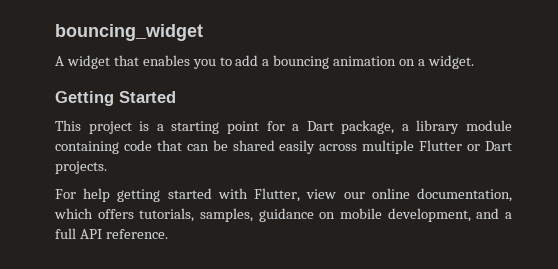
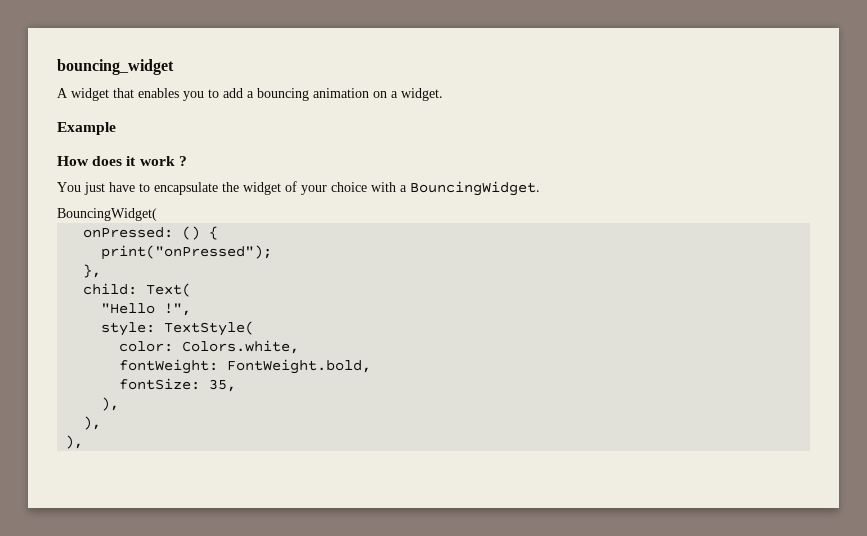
- Getting Started
- This project is a starting point for a Dart package, a library module containing code that can be shared easily across multiple Flutter or Dart projects.
- For help getting started with Flutter, view our online documentation, which offers tutorials, samples, guidance on mobile development, and a full API reference.
+ Example
+ How does it work ?
+ You just have to encapsulate the widget of your choice with a BouncingWidget.
+ BouncingWidget(
+ onPressed: () {
+ print("onPressed");
+ },
+ child: Text(
+ "Hello !",
+ style: TextStyle(
+ color: Colors.white,
+ fontWeight: FontWeight.bold,
+ fontSize: 35,
+ ),
+ ),
+ ),

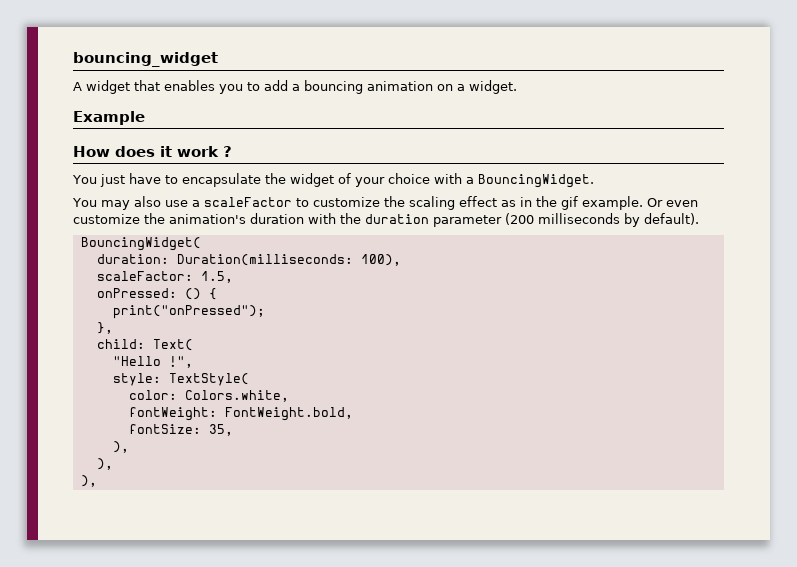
+ You may also use a scaleFactor to customize the scaling effect as in the gif example. Or even customize the animation's duration with the duration parameter (200 milliseconds by default).
  BouncingWidget(
+ duration: Duration(milliseconds: 100),
+ scaleFactor: 1.5,

